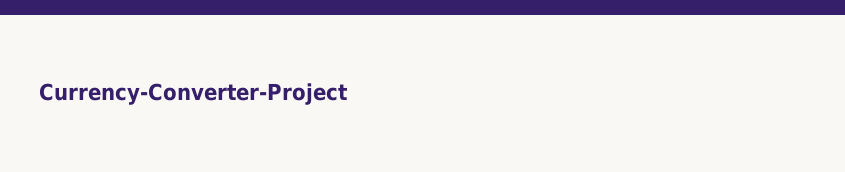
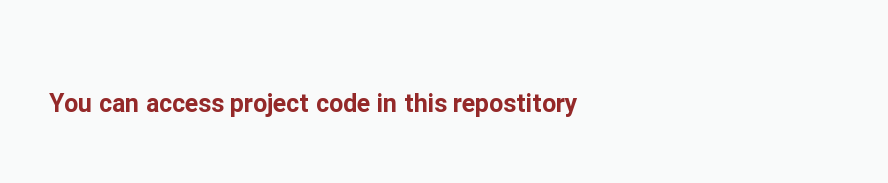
- Currency-Converter-Project
+ You can access project code in this repostitory

